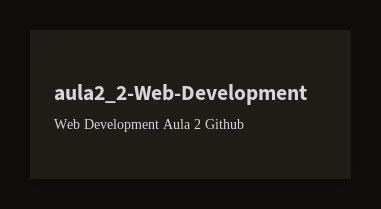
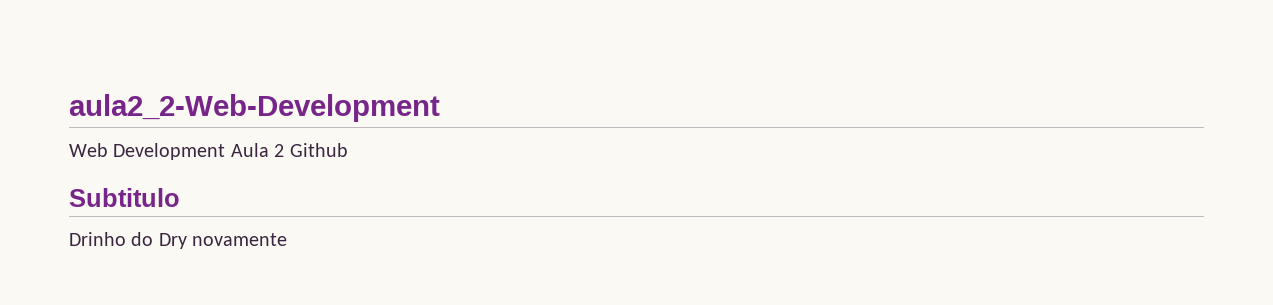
+ Subtitulo
+ Drinho do Dry novamente

